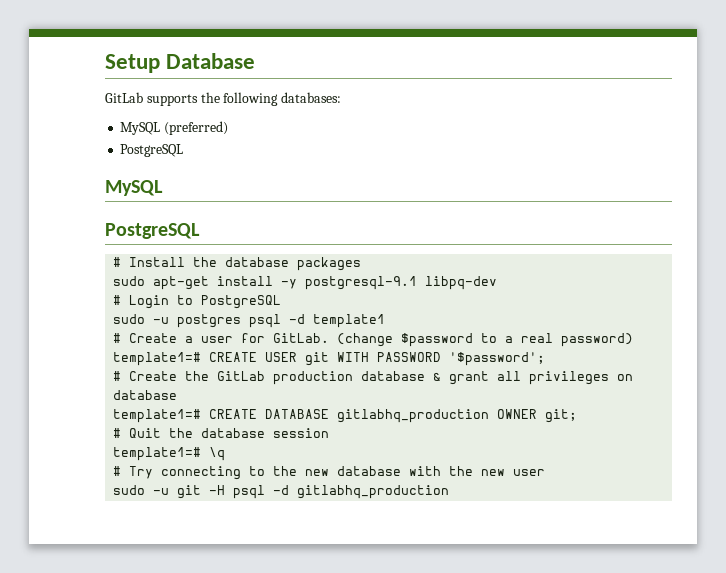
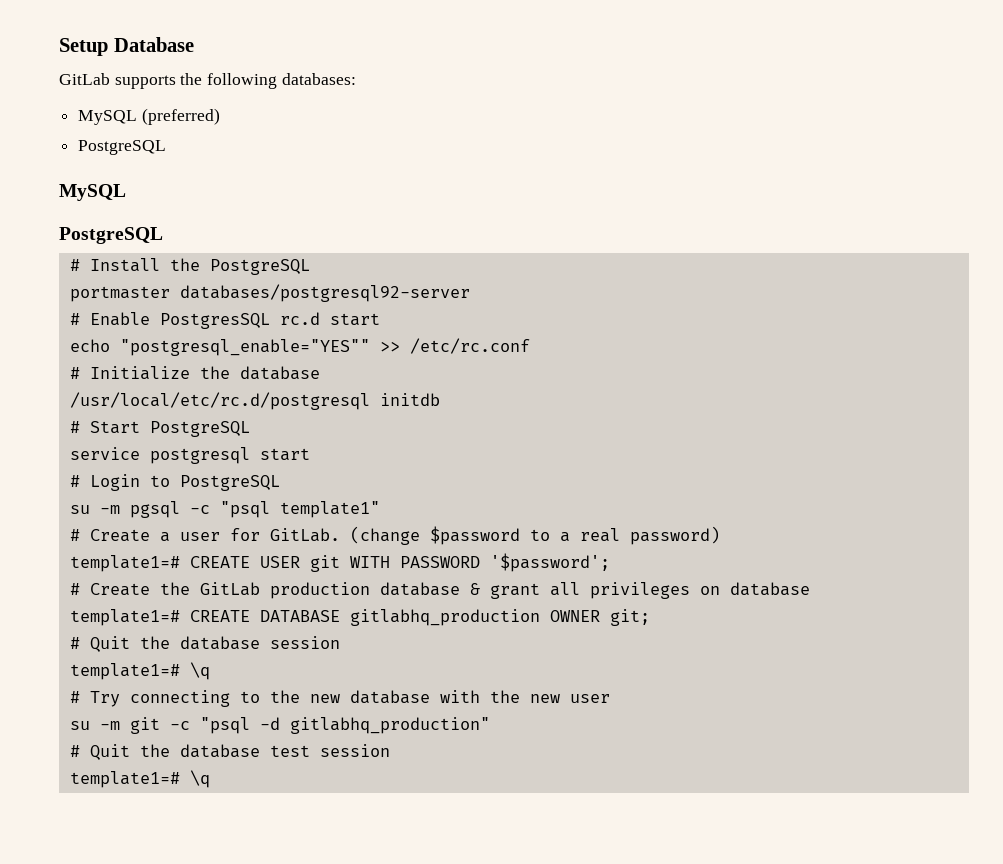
- # Install the database packages
- sudo apt-get install -y postgresql-9.1 libpq-dev
+ # Install the PostgreSQL
+ portmaster databases/postgresql92-server
+ # Enable PostgresSQL rc.d start
+ echo "postgresql_enable="YES"" >> /etc/rc.conf
+ # Initialize the database
+ /usr/local/etc/rc.d/postgresql initdb
+ # Start PostgreSQL
+ service postgresql start
  # Login to PostgreSQL
- sudo -u postgres psql -d template1
+ su -m pgsql -c "psql template1"
- sudo -u git -H psql -d gitlabhq_production
+ su -m git -c "psql -d gitlabhq_production"
+ # Quit the database test session
+ template1=# \q

